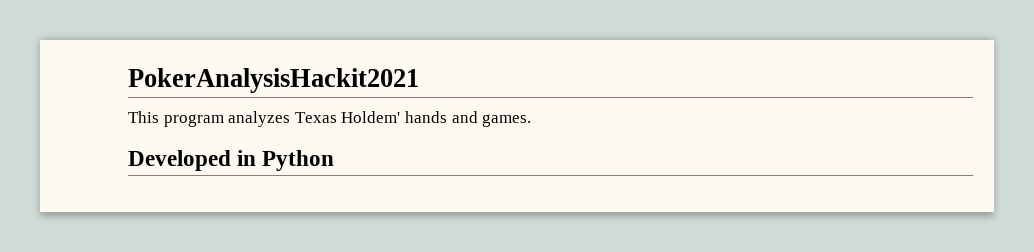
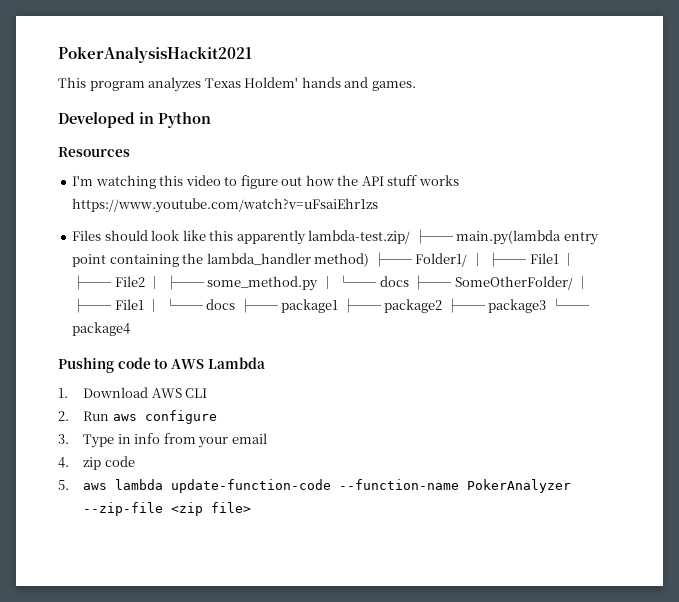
+ Resources
+ I'm watching this video to figure out how the API stuff works https://www.youtube.com/watch?v=uFsaiEhr1zs
+ Files should look like this apparently lambda-test.zip/ ├── main.py(lambda entry point containing the lambda_handler method) ├── Folder1/ │ ├── File1 │ ├── File2 │ ├── some_method.py │ └── docs ├── SomeOtherFolder/ │ ├── File1 │ └── docs ├── package1 ├── package2 ├── package3 └── package4
+ Pushing code to AWS Lambda
+ 1. Download AWS CLI
+ 2. Run aws configure
+ 3. Type in info from your email
+ 4. zip code
+ 5. aws lambda update-function-code --function-name PokerAnalyzer --zip-file <zip file>

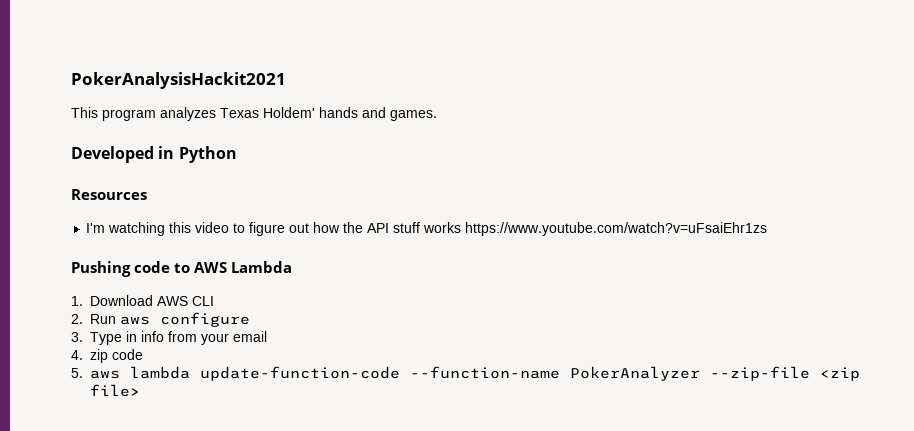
- Files should look like this apparently lambda-test.zip/ ├── main.py(lambda entry point containing the lambda_handler method) ├── Folder1/ │ ├── File1 │ ├── File2 │ ├── some_method.py │ └── docs ├── SomeOtherFolder/ │ ├── File1 │ └── docs ├── package1 ├── package2 ├── package3 └── package4

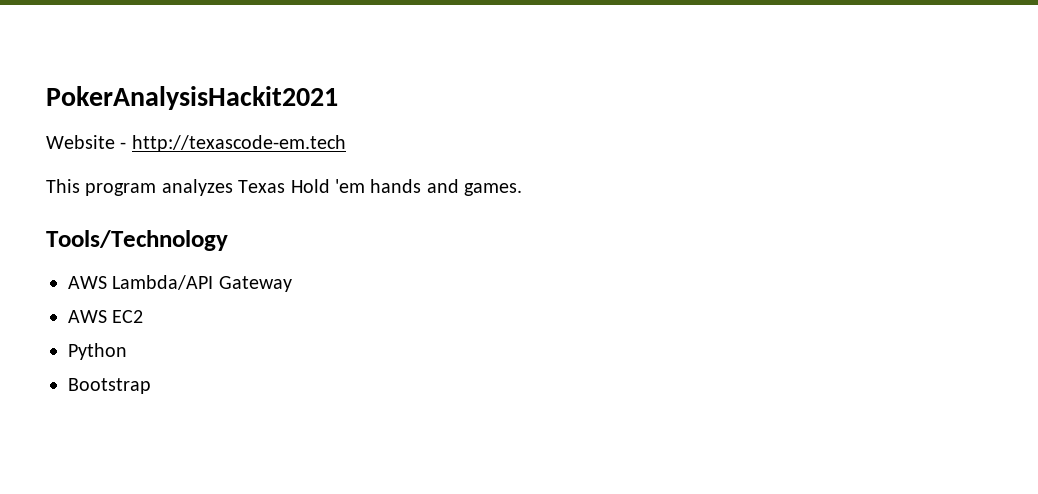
+ Website - http://texascode-em.tech
- This program analyzes Texas Holdem' hands and games.
+ This program analyzes Texas Hold 'em hands and games.
- Developed in Python
- Resources
- I'm watching this video to figure out how the API stuff works https://www.youtube.com/watch?v=uFsaiEhr1zs
- Pushing code to AWS Lambda
- 1. Download AWS CLI
- 2. Run aws configure
- 3. Type in info from your email
- 4. zip code
- 5. aws lambda update-function-code --function-name PokerAnalyzer --zip-file <zip file>
+ Tools/Technology
+ AWS Lambda/API Gateway
+ AWS EC2
+ Python
+ Bootstrap

